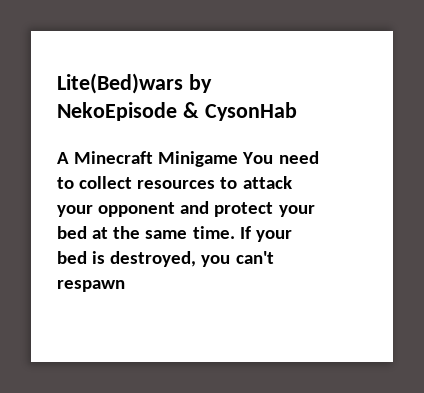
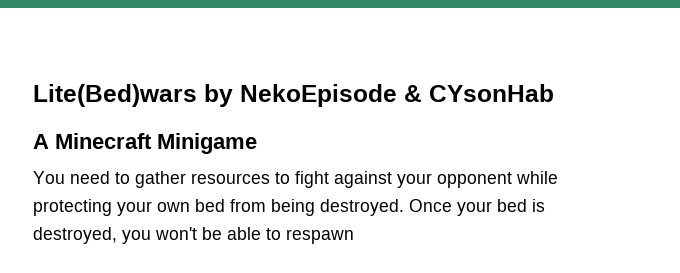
- Lite(Bed)wars by NekoEpisode & CysonHab
+ Lite(Bed)wars by NekoEpisode & CYsonHab
- A Minecraft Minigame You need to collect resources to attack your opponent and protect your bed at the same time. If your bed is destroyed, you can't respawn
+ A Minecraft Minigame
+ You need to gather resources to fight against your opponent while protecting your own bed from being destroyed. Once your bed is destroyed, you won't be able to respawn

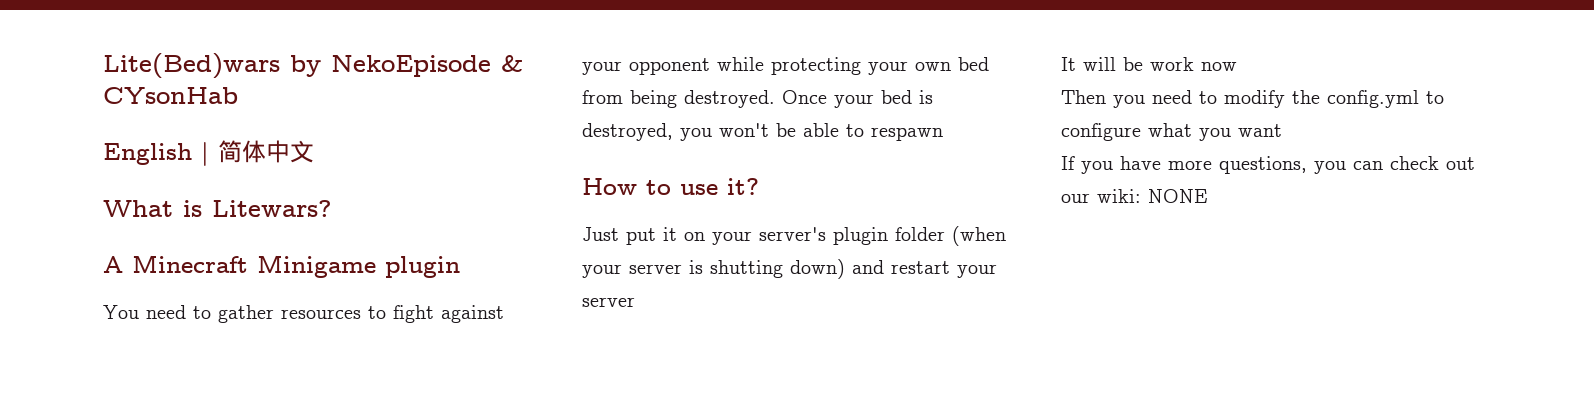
+ English | 简体中文
+ What is Litewars?
- A Minecraft Minigame
+ A Minecraft Minigame plugin
+ How to use it?
+ Just put it on your server's plugin folder (when your server is shutting down) and restart your server
+ It will be work now
+ Then you need to modify the config.yml to configure what you want
+ If you have more questions, you can check out our wiki: NONE

